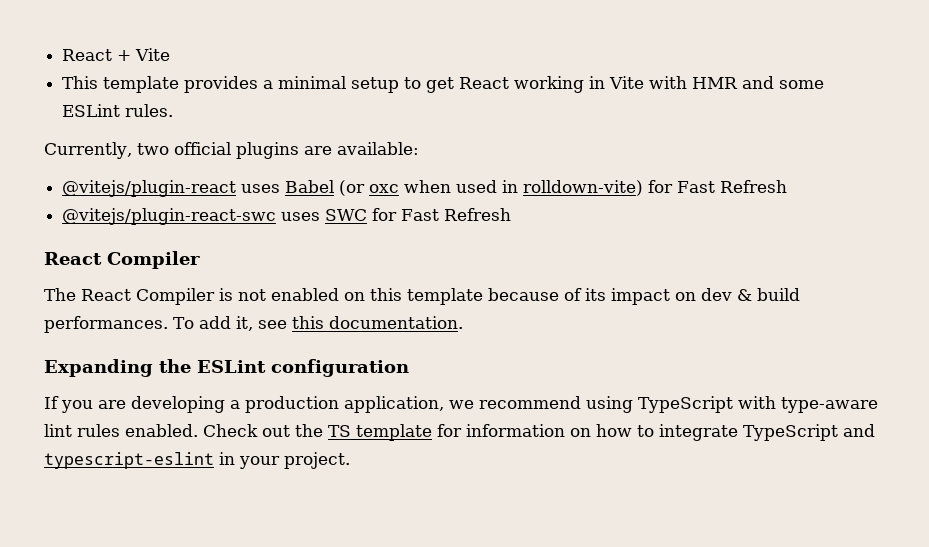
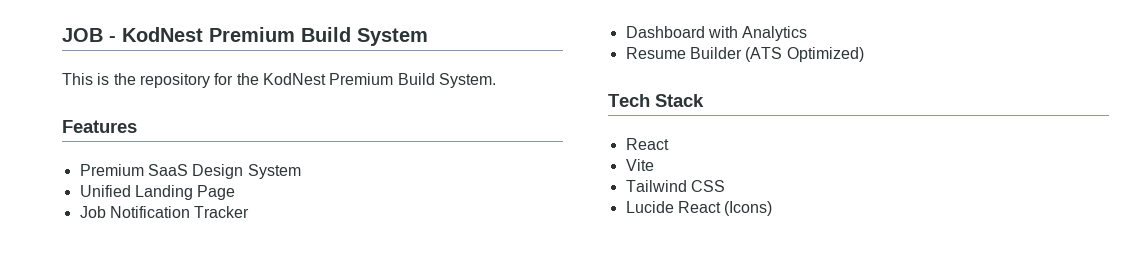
- React + Vite
+ JOB - KodNest Premium Build System
+ This is the repository for the KodNest Premium Build System.
+ Features
+ Premium SaaS Design System
+ Unified Landing Page
+ Job Notification Tracker
+ Dashboard with Analytics
+ Resume Builder (ATS Optimized)
+ Tech Stack
+ React
+ Vite
- This template provides a minimal setup to get React working in Vite with HMR and some ESLint rules.
- Currently, two official plugins are available:
- @vitejs/plugin-react uses Babel (or oxc when used in rolldown-vite) for Fast Refresh
- @vitejs/plugin-react-swc uses SWC for Fast Refresh
- React Compiler
- The React Compiler is not enabled on this template because of its impact on dev & build performances. To add it, see this documentation.
- Expanding the ESLint configuration
- If you are developing a production application, we recommend using TypeScript with type-aware lint rules enabled. Check out the TS template for information on how to integrate TypeScript and typescript-eslint in your project.
+ Tailwind CSS
+ Lucide React (Icons)

